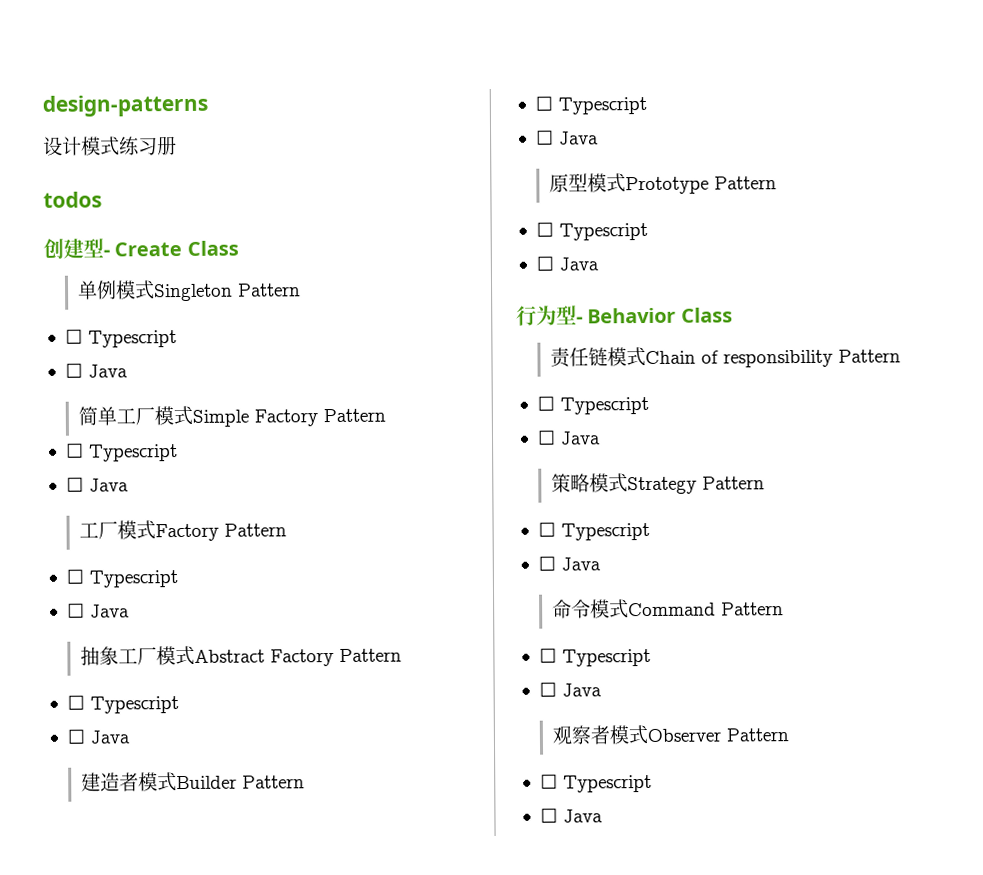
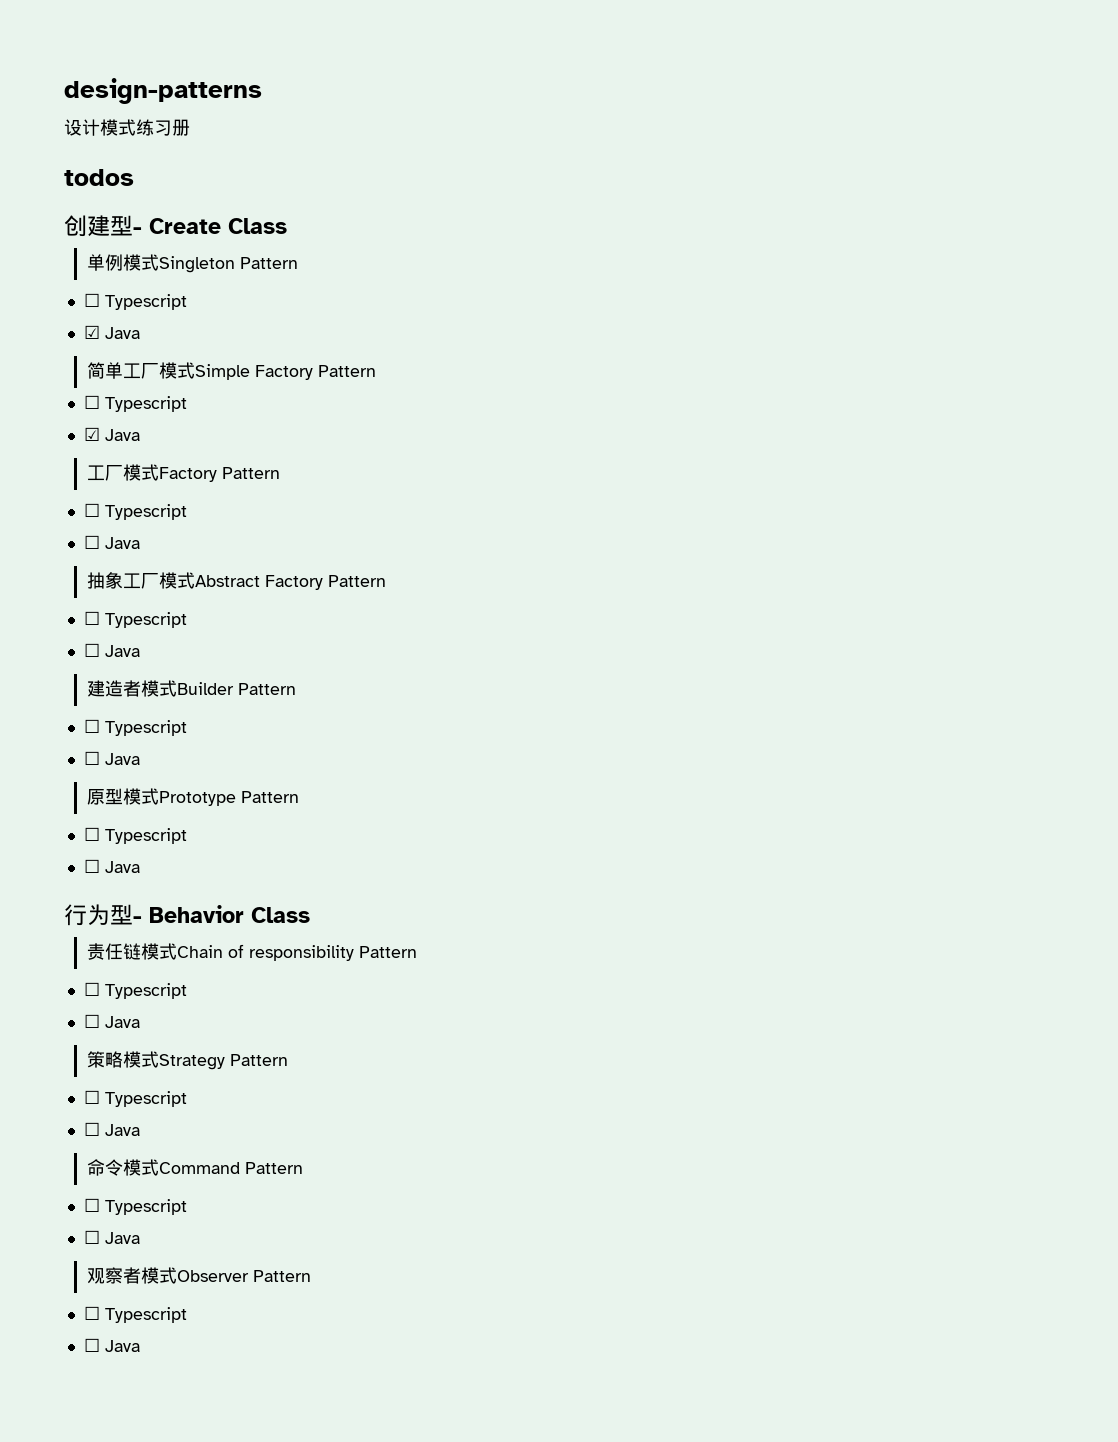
  单例模式Singleton Pattern
  ☐ Typescript
- ☐ Java
+ ☑ Java
  简单工厂模式Simple Factory Pattern
  ☐ Typescript
- ☐ Java
+ ☑ Java

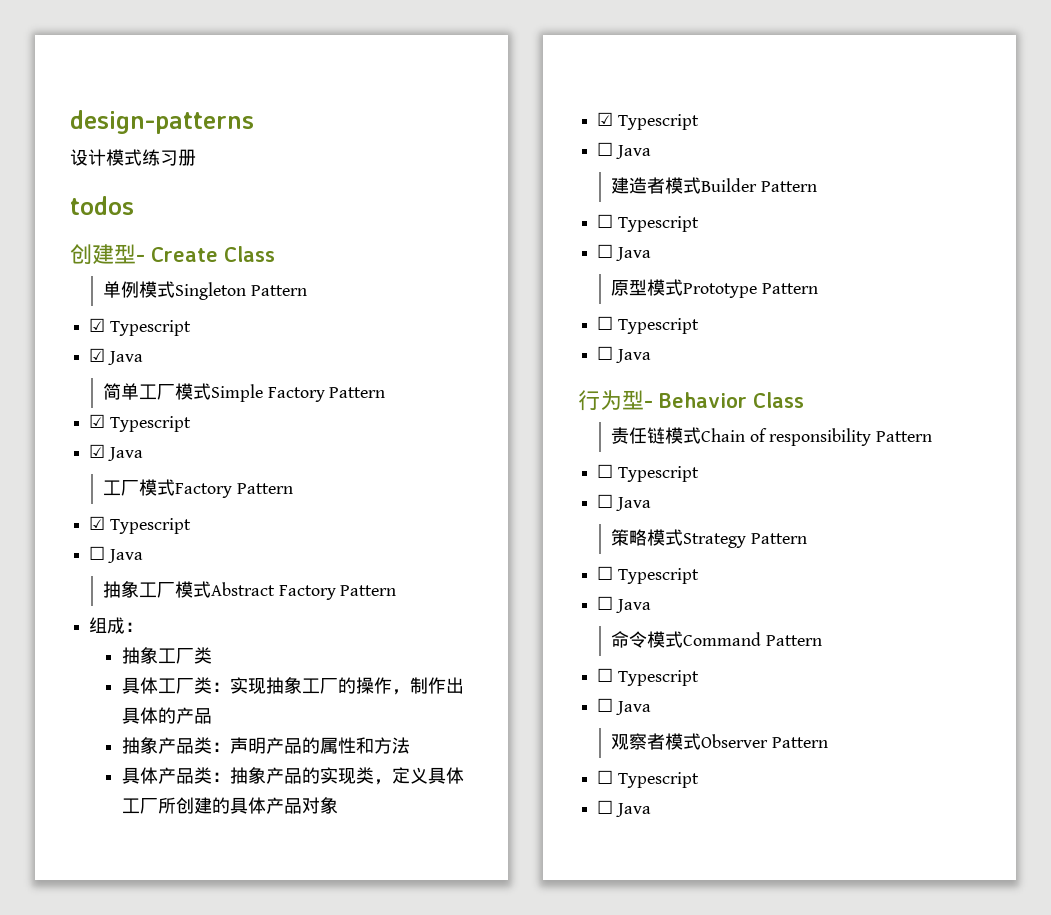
  单例模式Singleton Pattern
- ☐ Typescript
+ ☑ Typescript
  简单工厂模式Simple Factory Pattern
- ☐ Typescript
+ ☑ Typescript
  工厂模式Factory Pattern
- ☐ Typescript
+ ☑ Typescript
  抽象工厂模式Abstract Factory Pattern
- ☐ Typescript
+ 组成：
+ 抽象工厂类
+ 具体工厂类：实现抽象工厂的操作，制作出具体的产品
+ 抽象产品类：声明产品的属性和方法
+ 具体产品类：抽象产品的实现类，定义具体工厂所创建的具体产品对象
+ ☑ Typescript

